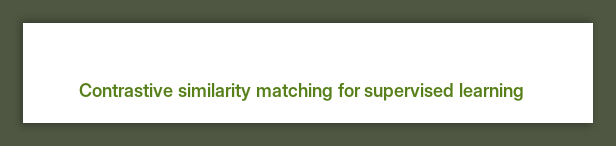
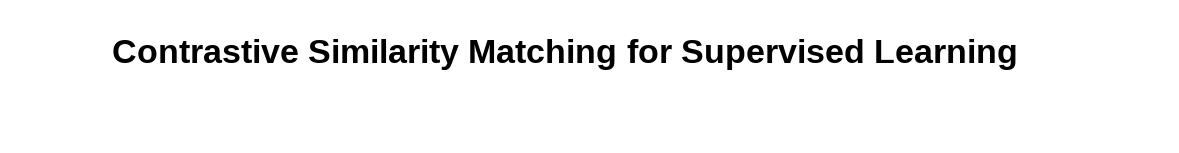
- Contrastive similarity matching for supervised learning
+ Contrastive Similarity Matching for Supervised Learning

